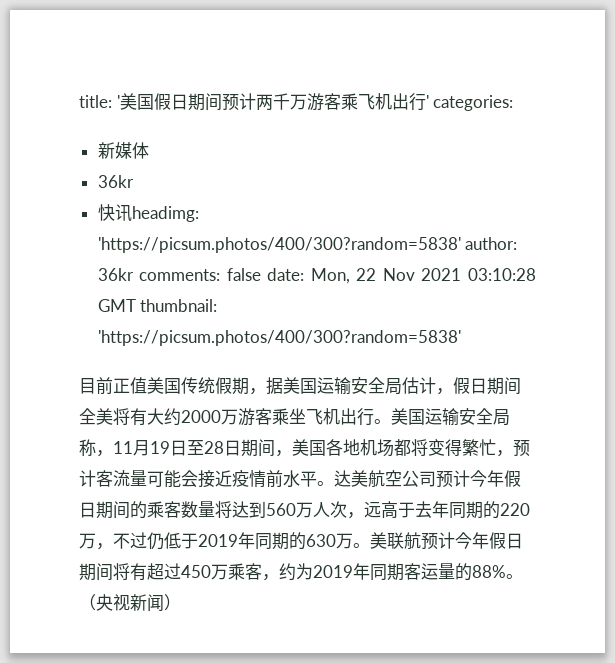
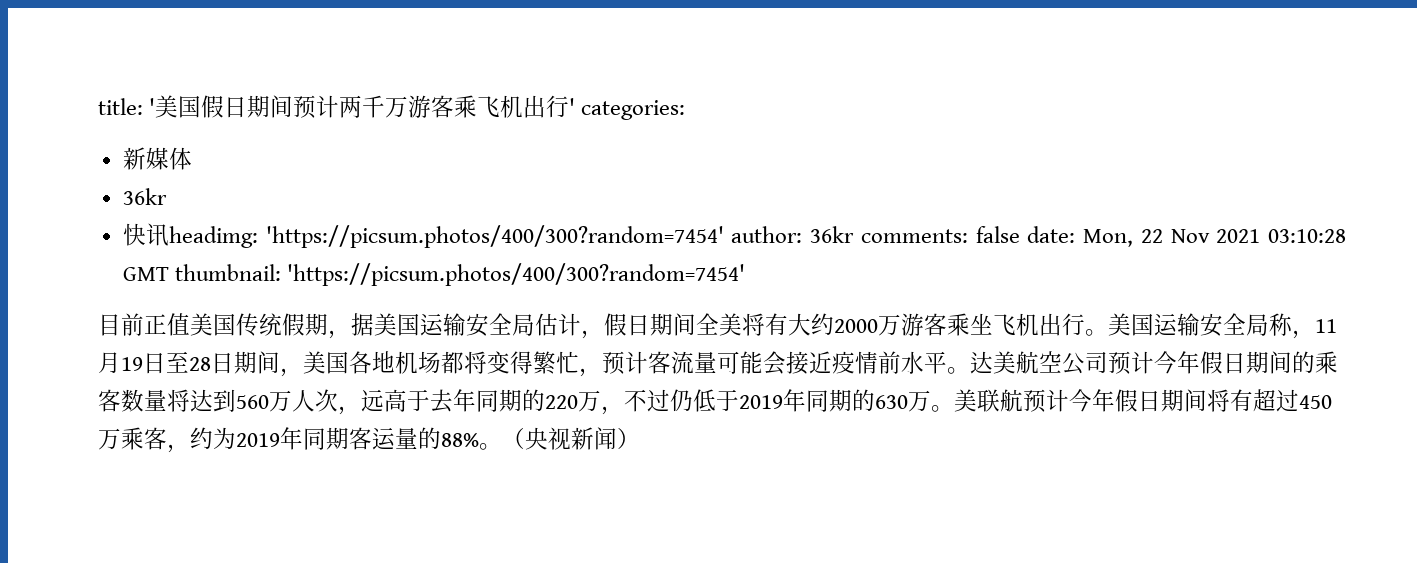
- 快讯headimg: 'https://picsum.photos/400/300?random=5838' author: 36kr comments: false date: Mon, 22 Nov 2021 03:10:28 GMT thumbnail: 'https://picsum.photos/400/300?random=5838'
+ 快讯headimg: 'https://picsum.photos/400/300?random=7454' author: 36kr comments: false date: Mon, 22 Nov 2021 03:10:28 GMT thumbnail: 'https://picsum.photos/400/300?random=7454'

